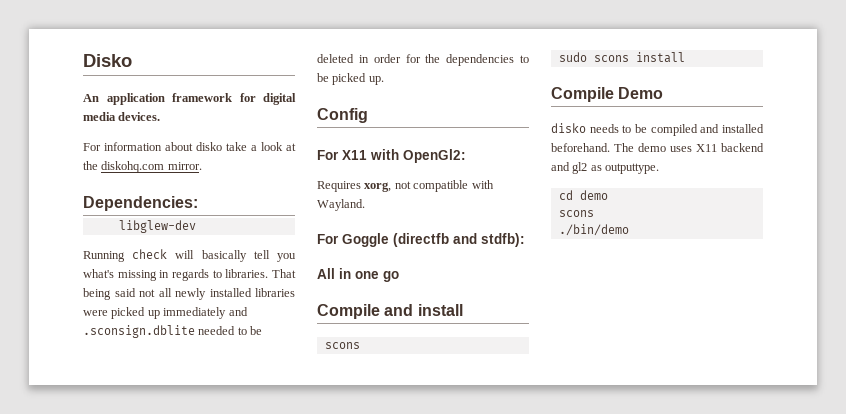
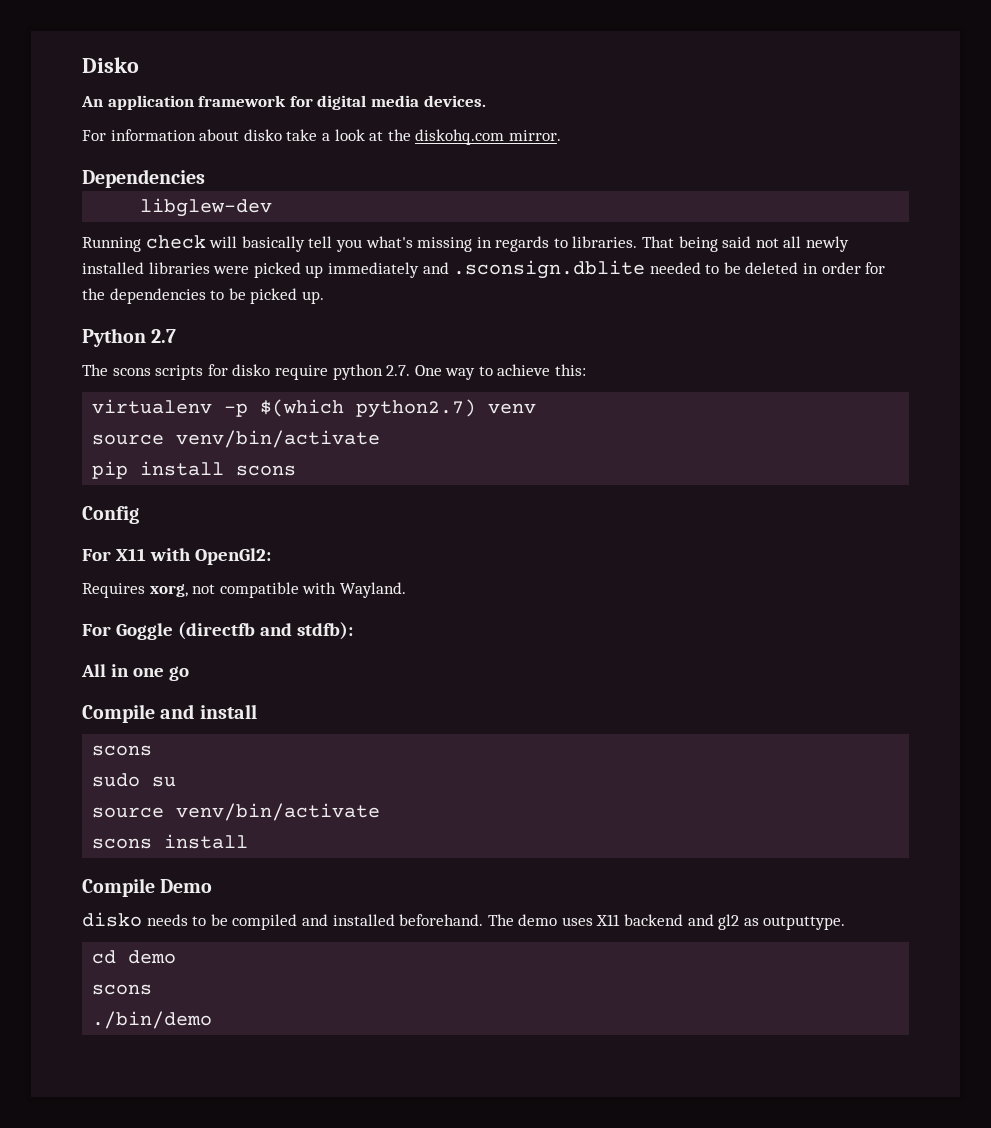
- Dependencies:
+ Dependencies
+ Python 2.7
+ The scons scripts for disko require python 2.7. One way to achieve this:
+ virtualenv -p $(which python2.7) venv
+ source venv/bin/activate
+ pip install scons
- sudo scons install
+ sudo su
+ source venv/bin/activate
+ scons install

